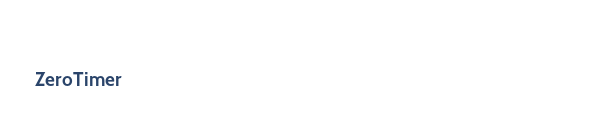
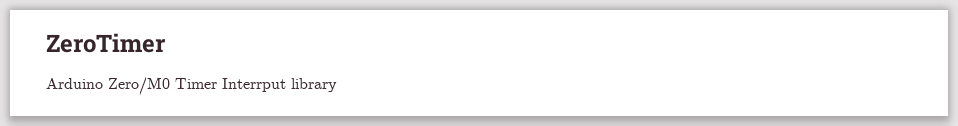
+ Arduino Zero/M0 Timer Interrput library

